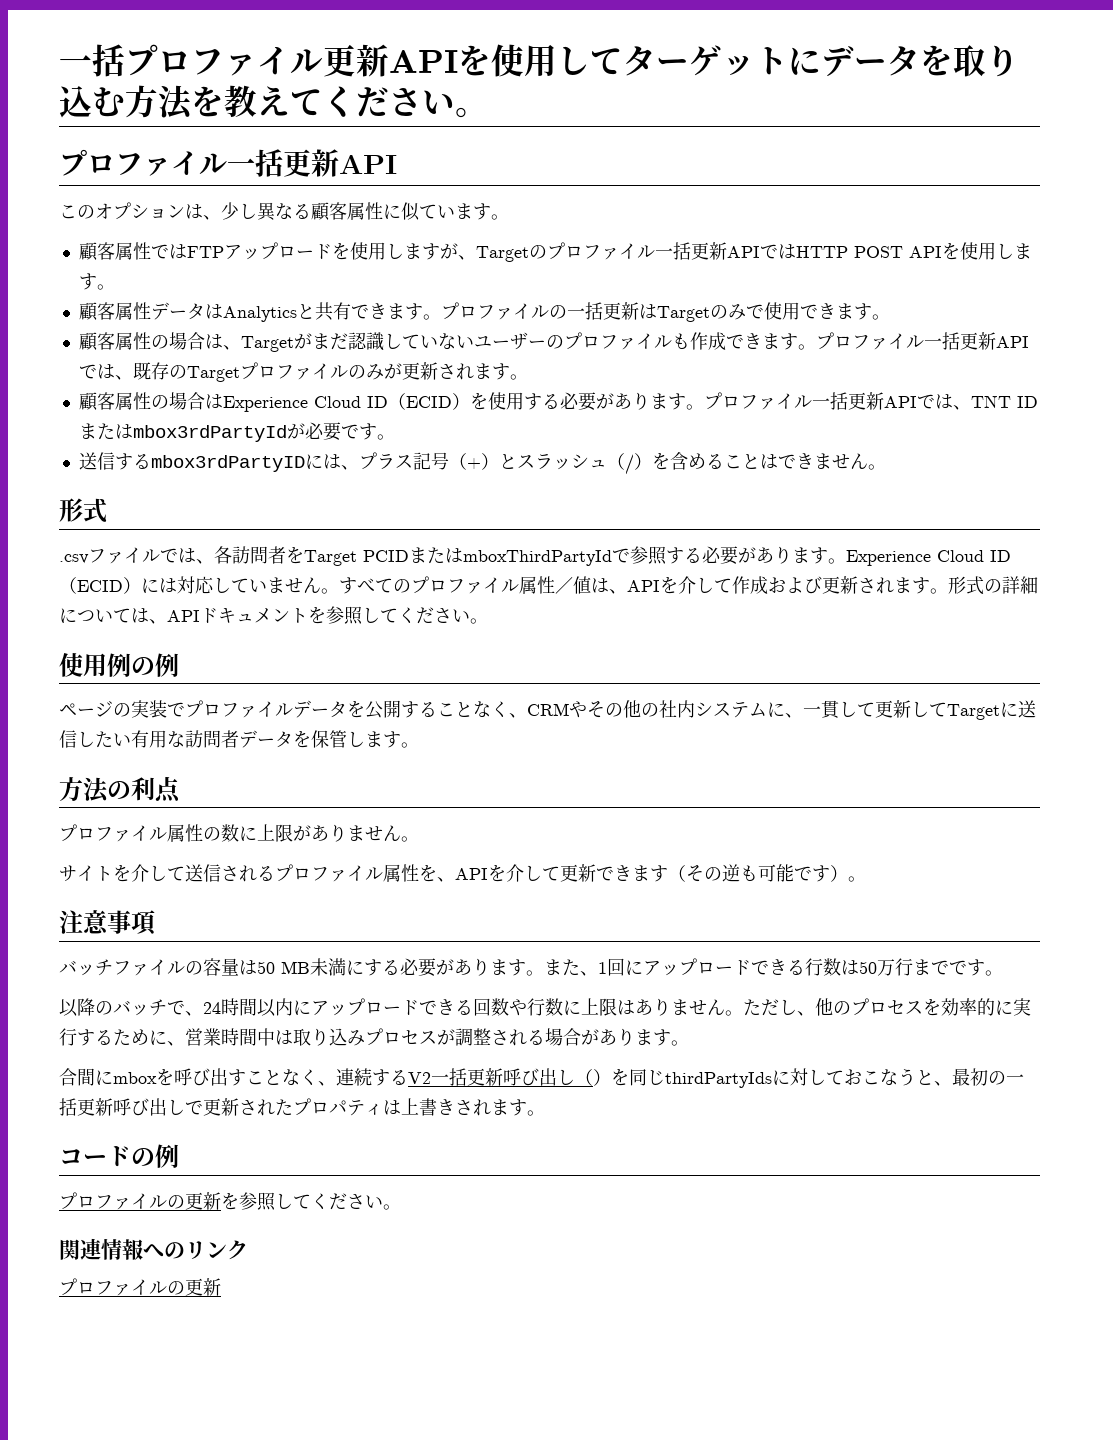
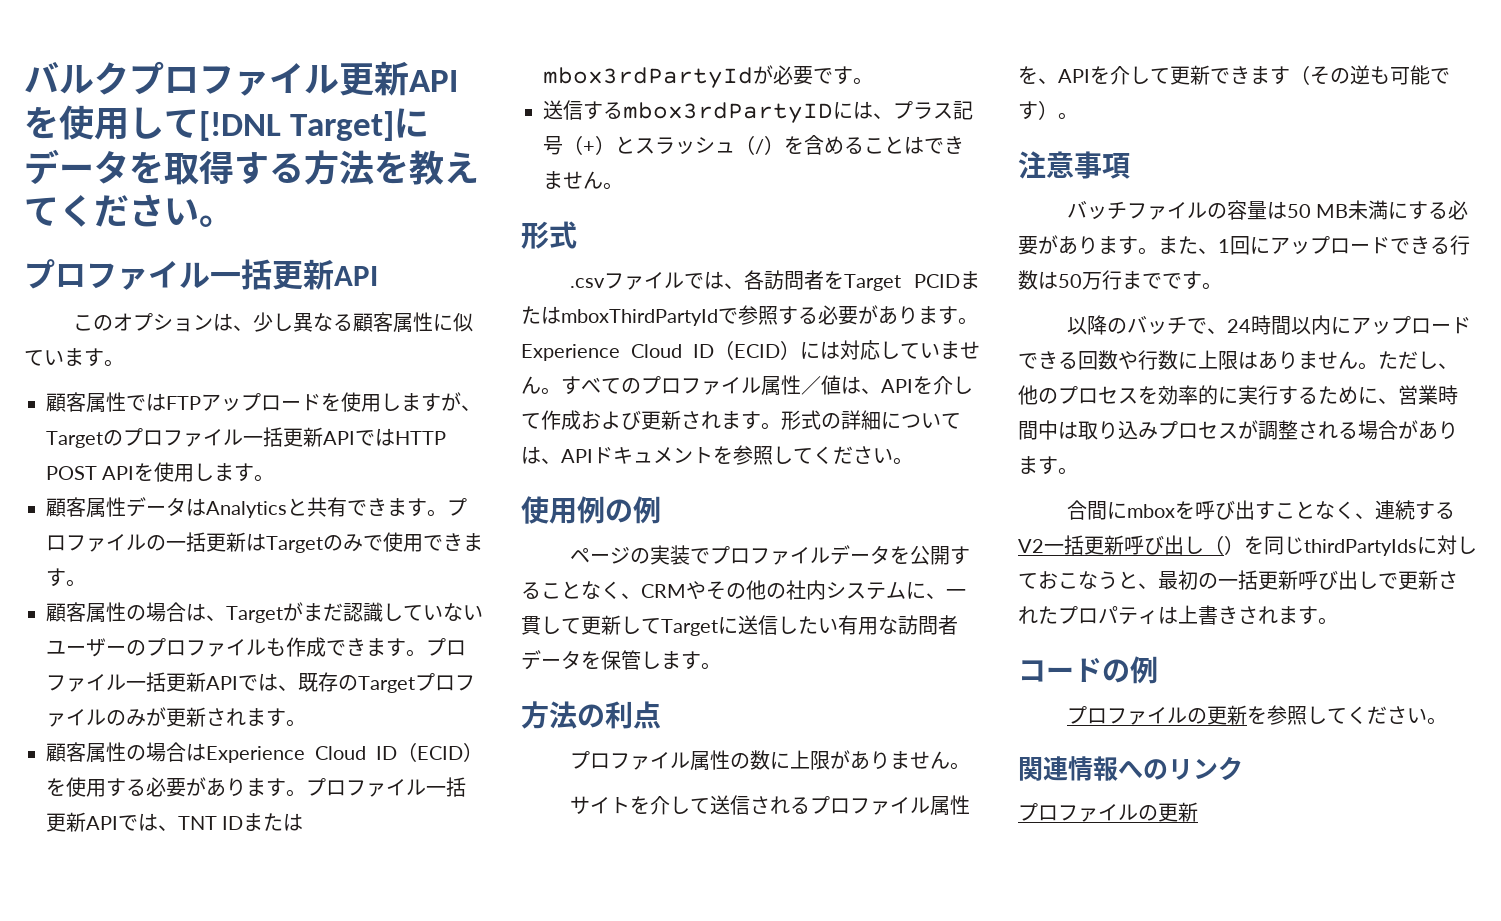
- 一括プロファイル更新APIを使用してターゲットにデータを取り込む方法を教えてください。
+ バルクプロファイル更新APIを使用して[!DNL Target]にデータを取得する方法を教えてください。

